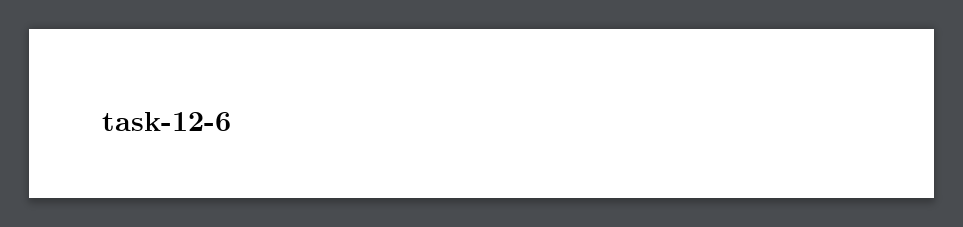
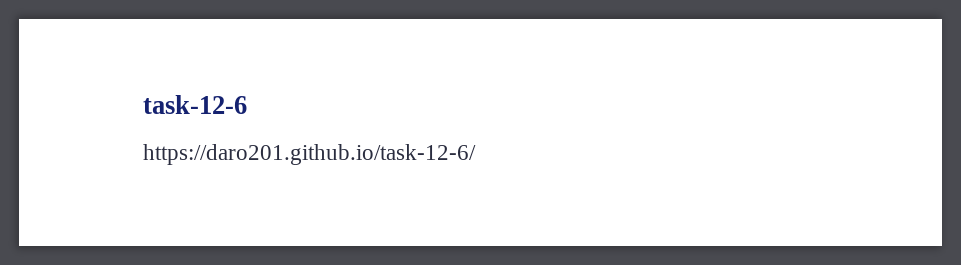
+ https://daro201.github.io/task-12-6/

